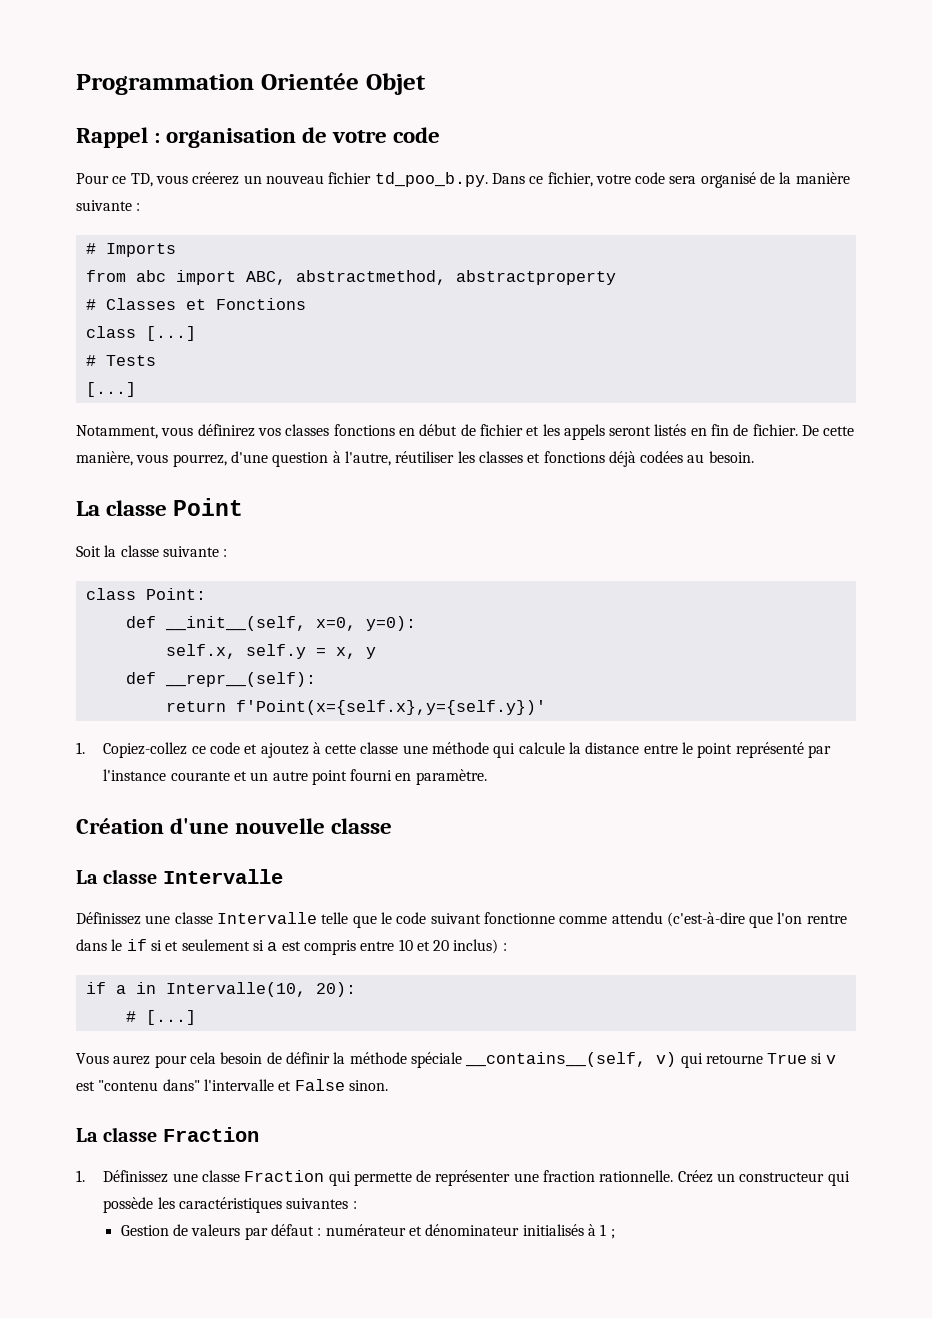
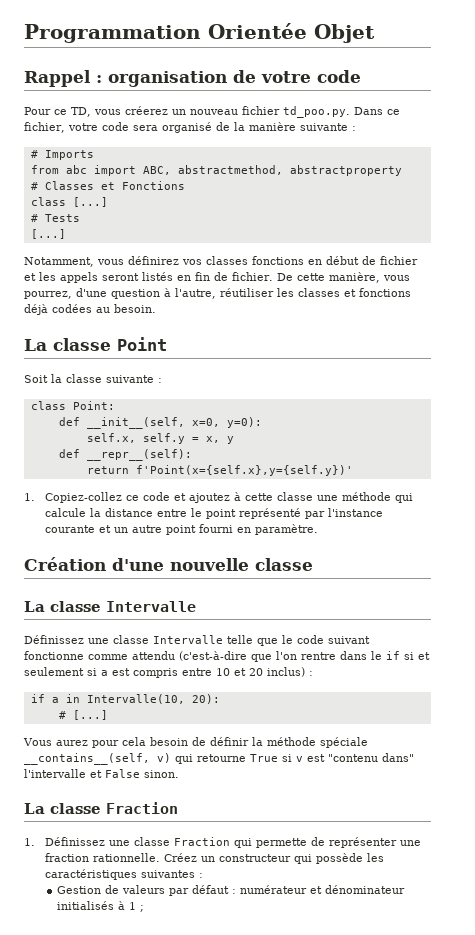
- Pour ce TD, vous créerez un nouveau fichier td_poo_b.py. Dans ce fichier, votre code sera organisé de la manière suivante :
+ Pour ce TD, vous créerez un nouveau fichier td_poo.py. Dans ce fichier, votre code sera organisé de la manière suivante :

